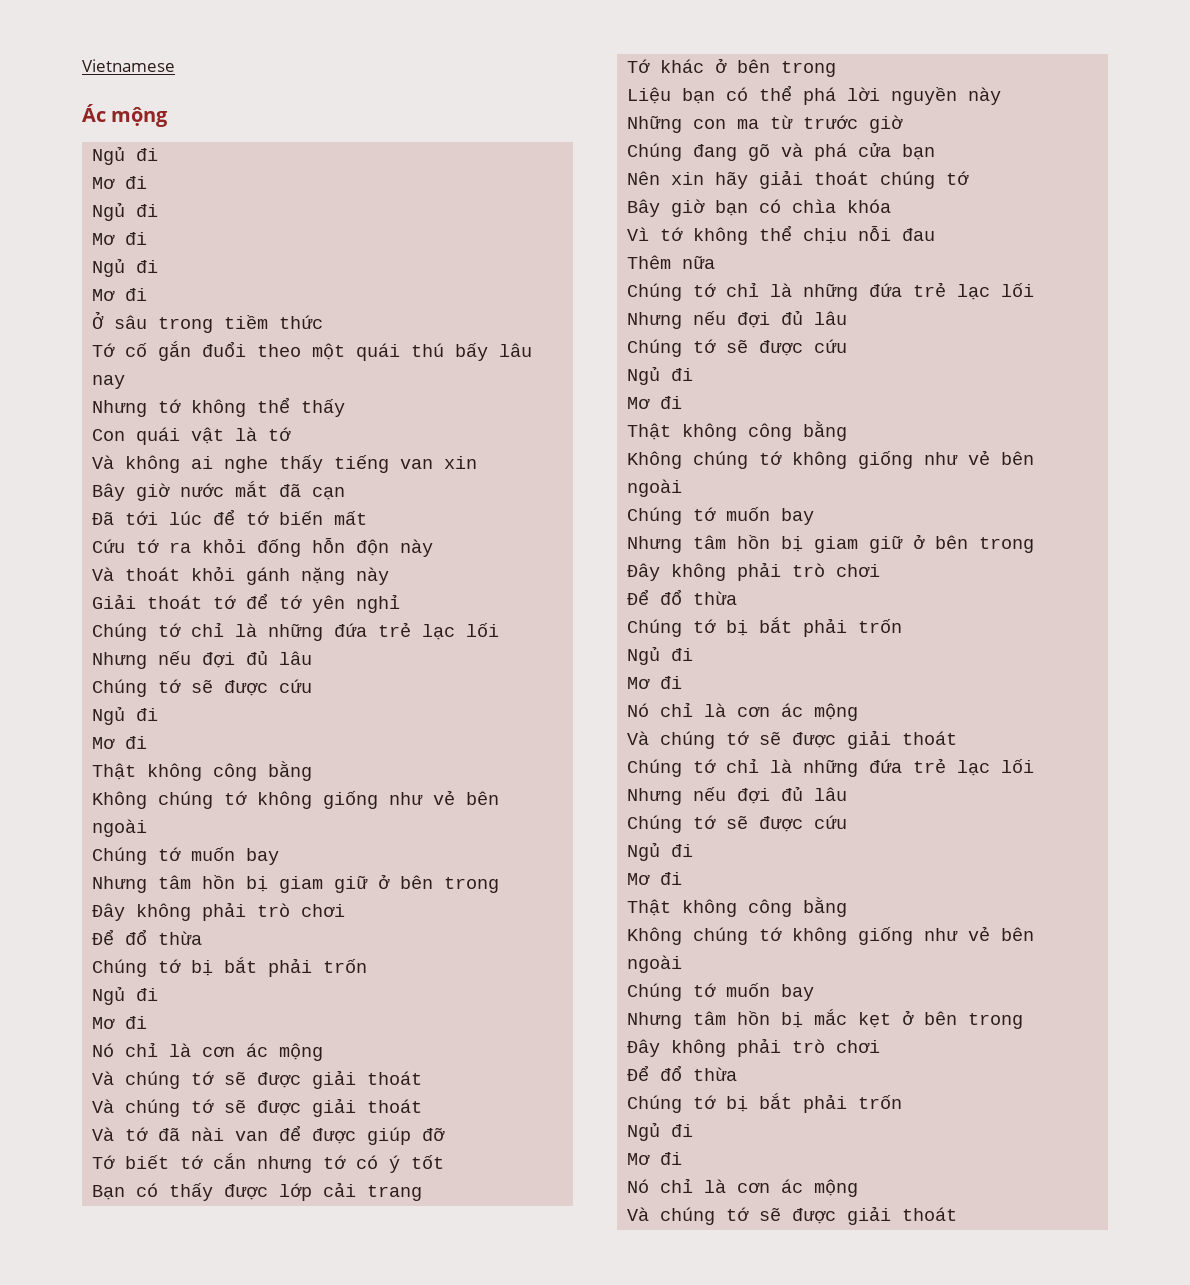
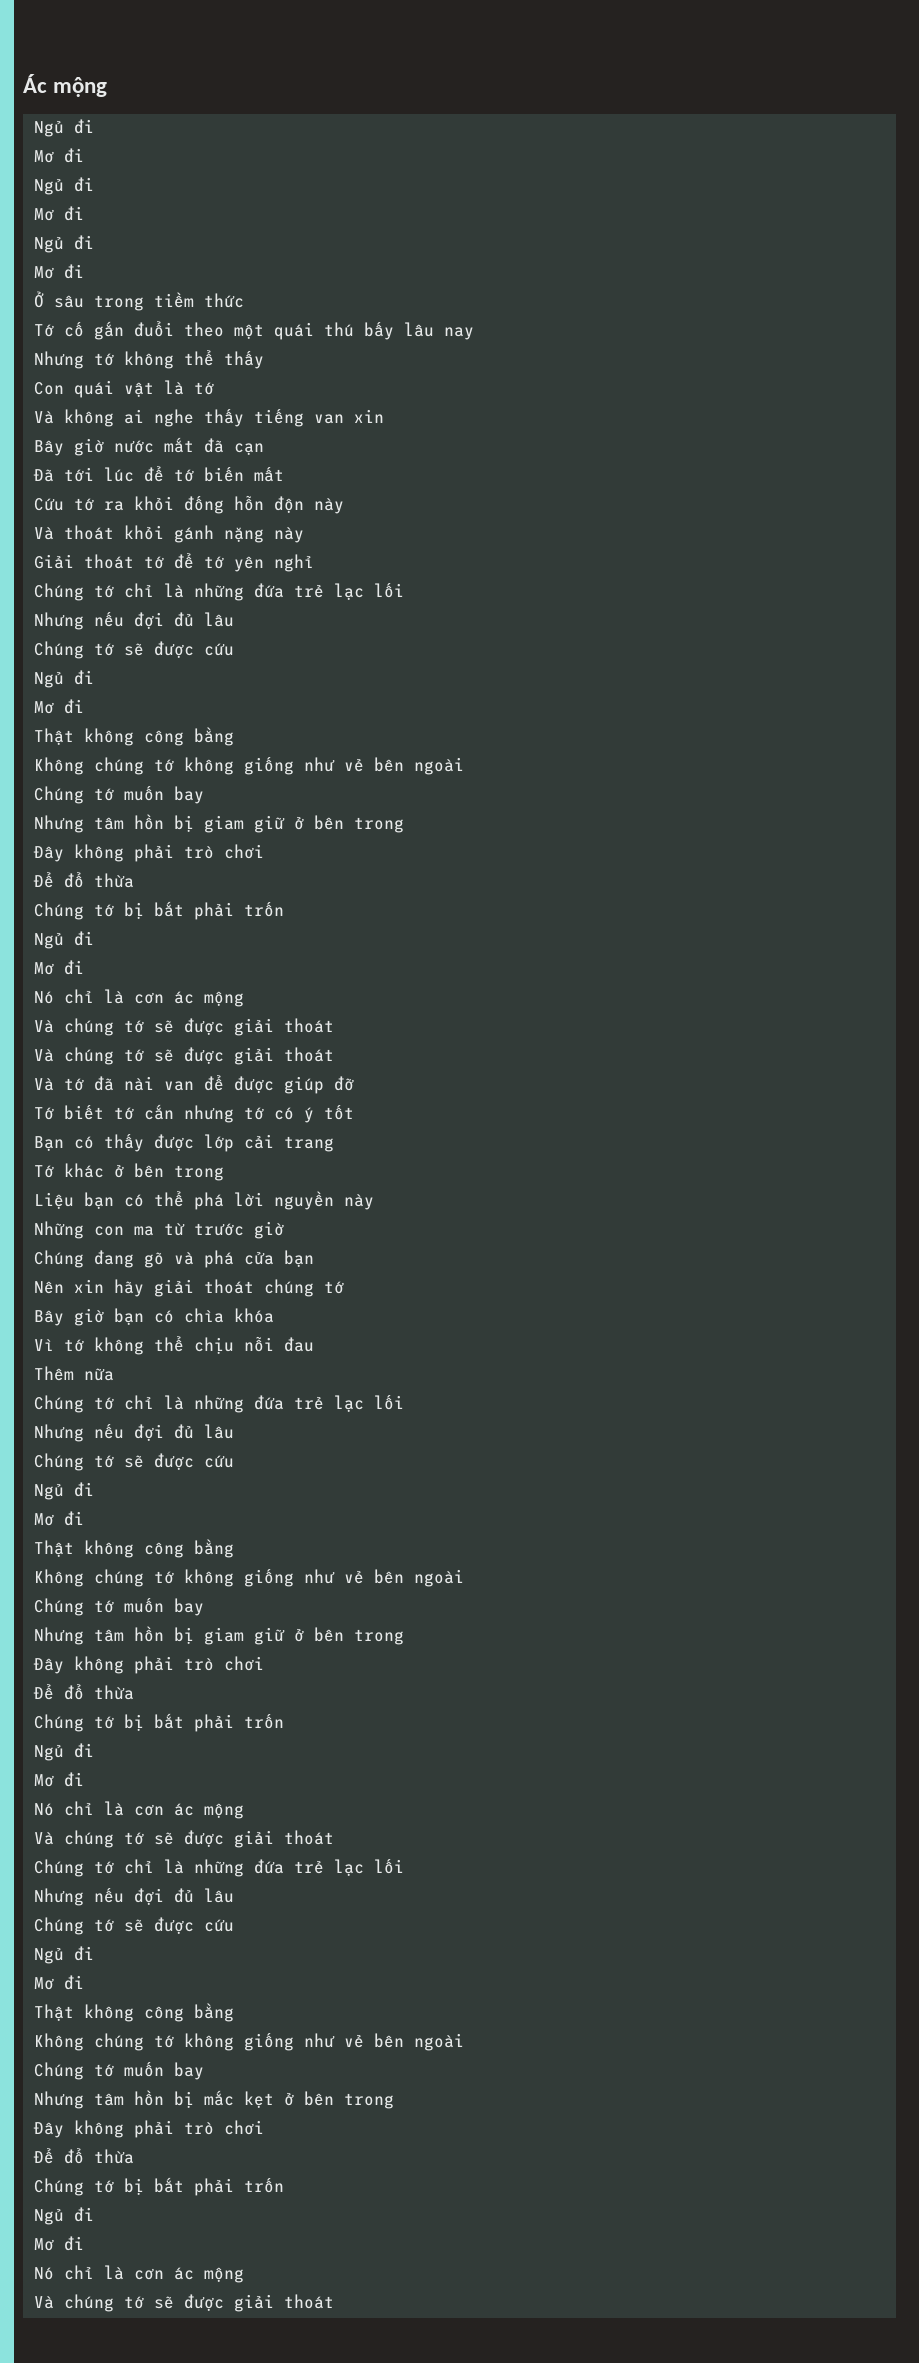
- Vietnamese

